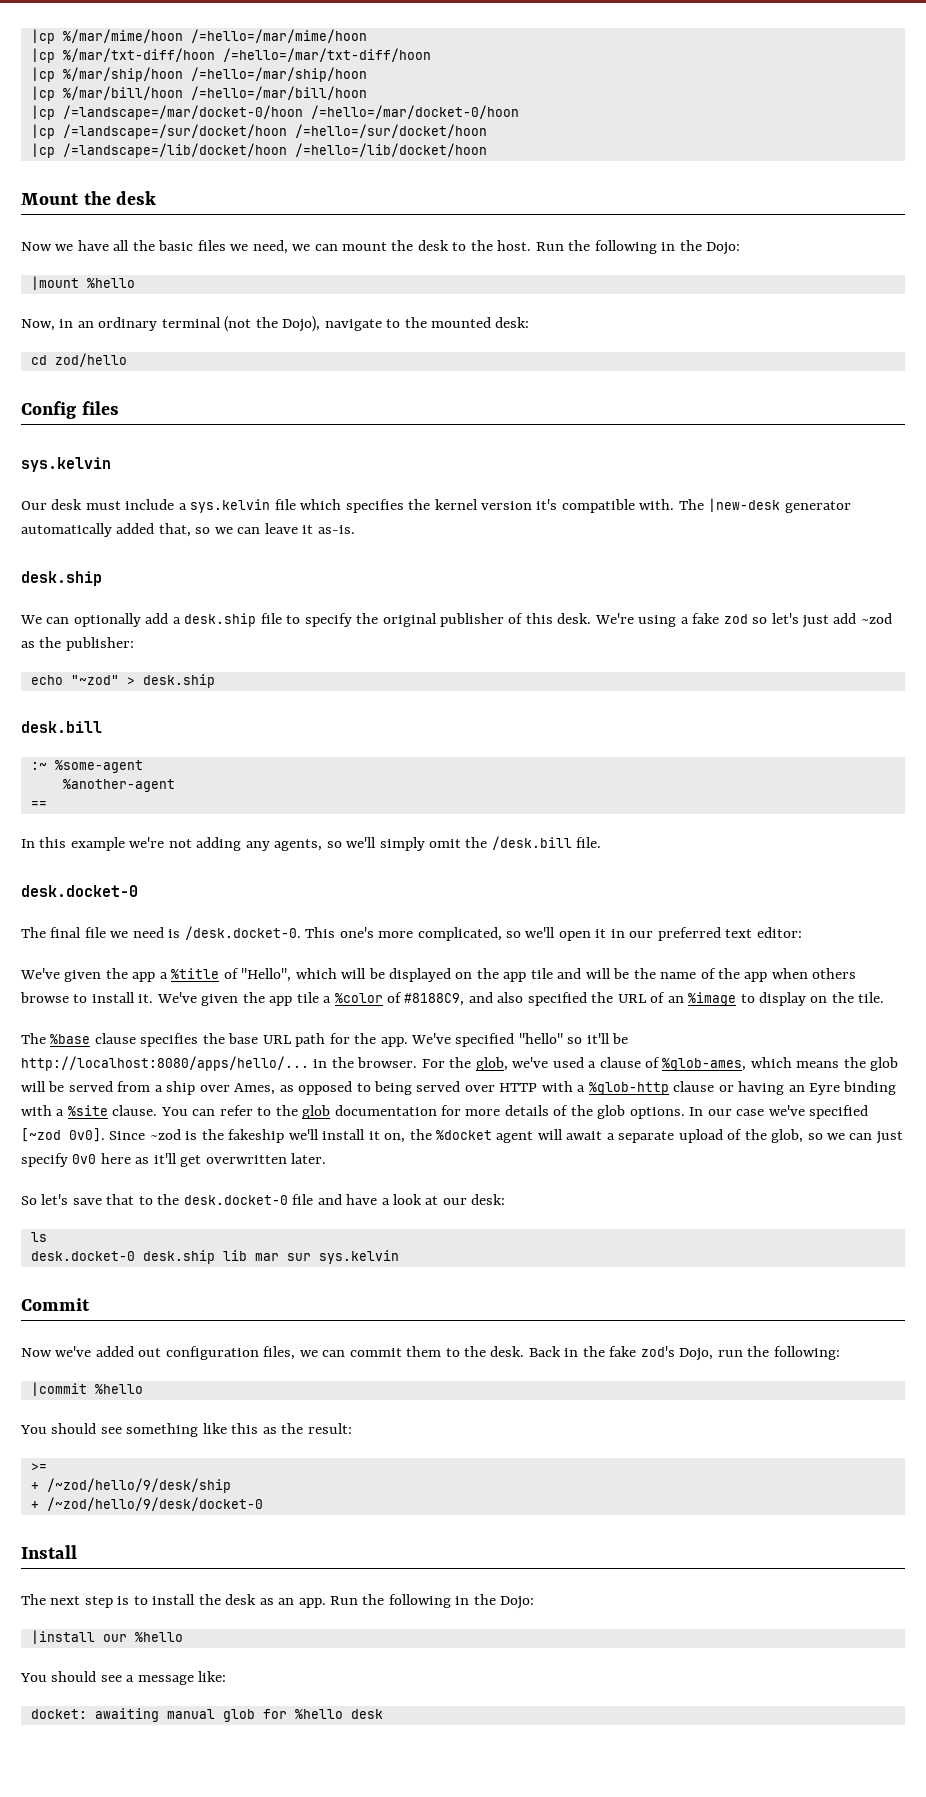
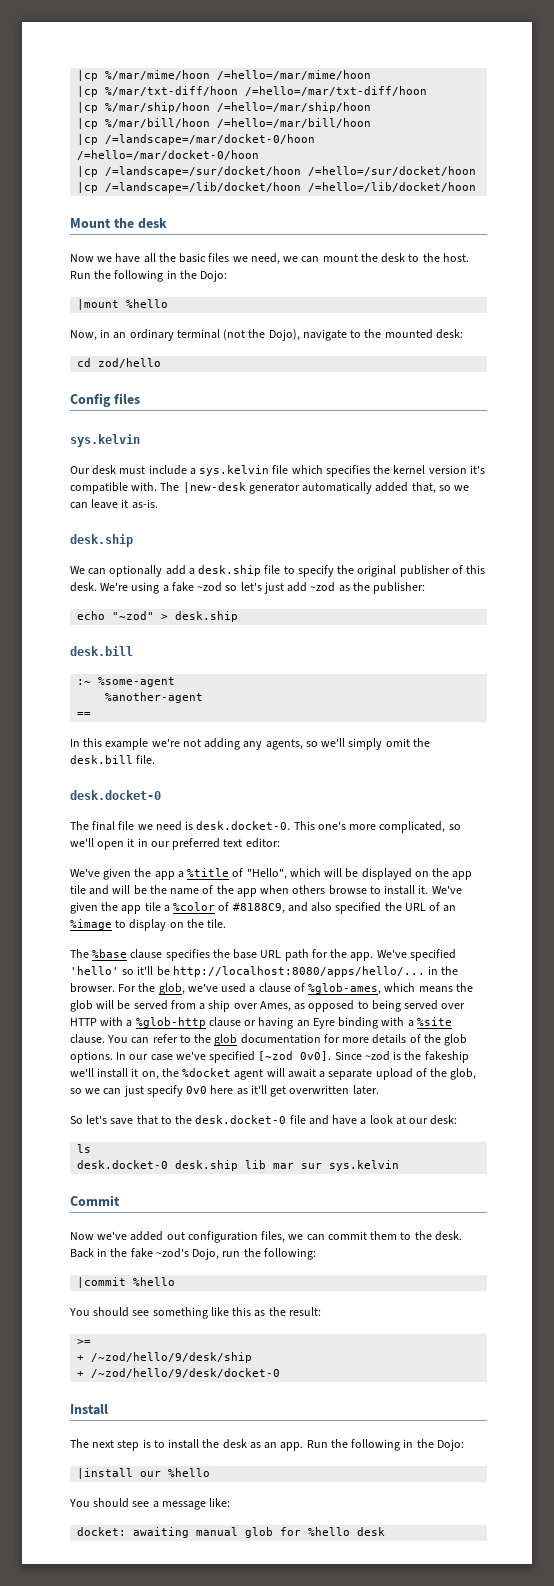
- We're using a fake zod so let's just add ~zod as the publisher:
+ We're using a fake ~zod so let's just add ~zod as the publisher:
- In this example we're not adding any agents, so we'll simply omit the /desk.bill file.
+ In this example we're not adding any agents, so we'll simply omit the desk.bill file.
- The final file we need is /desk.docket-0. This one's more complicated, so we'll open it in our preferred text editor:
+ The final file we need is desk.docket-0. This one's more complicated, so we'll open it in our preferred text editor:
- We've specified "hello" so it'll be http://localhost:8080/apps/hello/... in the browser.
+ We've specified 'hello' so it'll be http://localhost:8080/apps/hello/... in the browser.
- Back in the fake zod's Dojo, run the following:
+ Back in the fake ~zod's Dojo, run the following:

